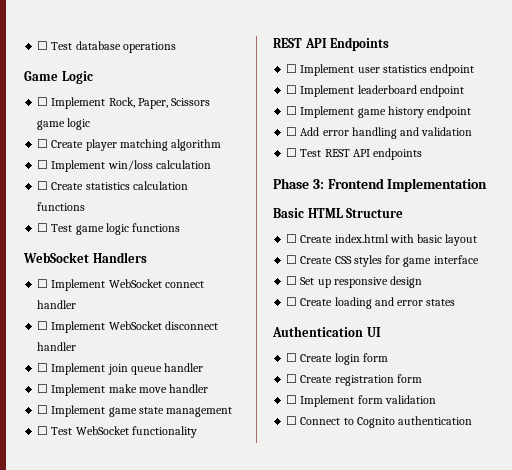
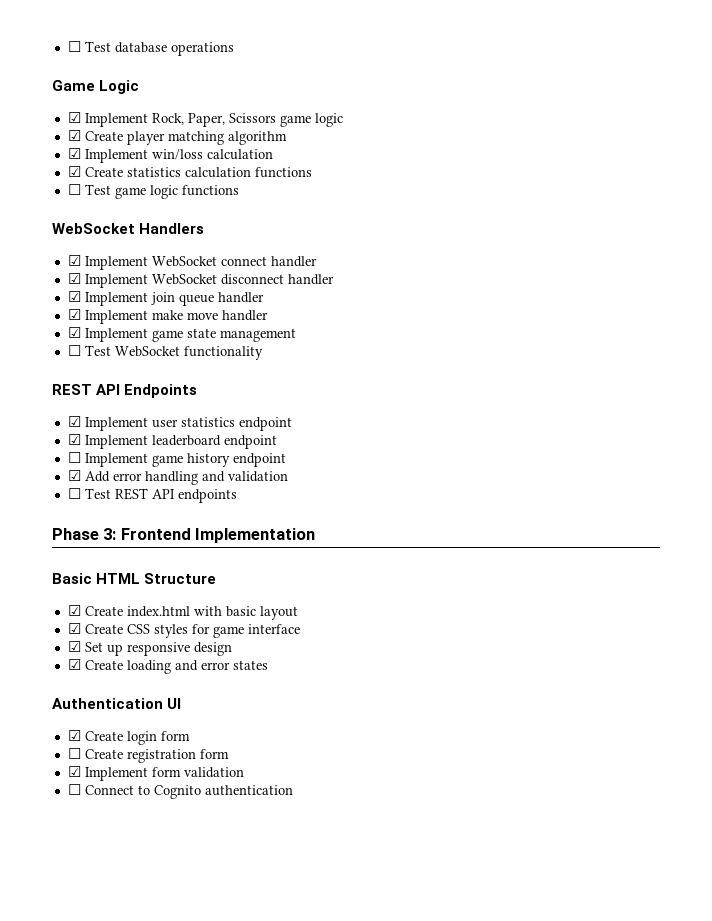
- ☐ Implement Rock, Paper, Scissors game logic
+ ☑ Implement Rock, Paper, Scissors game logic
- ☐ Create player matching algorithm
+ ☑ Create player matching algorithm
- ☐ Implement win/loss calculation
+ ☑ Implement win/loss calculation
- ☐ Create statistics calculation functions
+ ☑ Create statistics calculation functions
- ☐ Implement WebSocket connect handler
+ ☑ Implement WebSocket connect handler
- ☐ Implement WebSocket disconnect handler
+ ☑ Implement WebSocket disconnect handler
- ☐ Implement join queue handler
+ ☑ Implement join queue handler
- ☐ Implement make move handler
+ ☑ Implement make move handler
- ☐ Implement game state management
+ ☑ Implement game state management
- ☐ Implement user statistics endpoint
+ ☑ Implement user statistics endpoint
- ☐ Implement leaderboard endpoint
+ ☑ Implement leaderboard endpoint
- ☐ Add error handling and validation
+ ☑ Add error handling and validation
- ☐ Create index.html with basic layout
+ ☑ Create index.html with basic layout
- ☐ Create CSS styles for game interface
+ ☑ Create CSS styles for game interface
- ☐ Set up responsive design
+ ☑ Set up responsive design
- ☐ Create loading and error states
+ ☑ Create loading and error states
- ☐ Create login form
+ ☑ Create login form
- ☐ Implement form validation
+ ☑ Implement form validation

